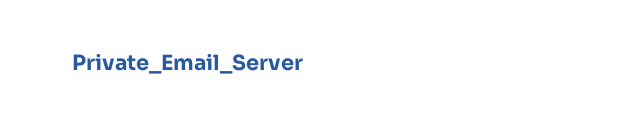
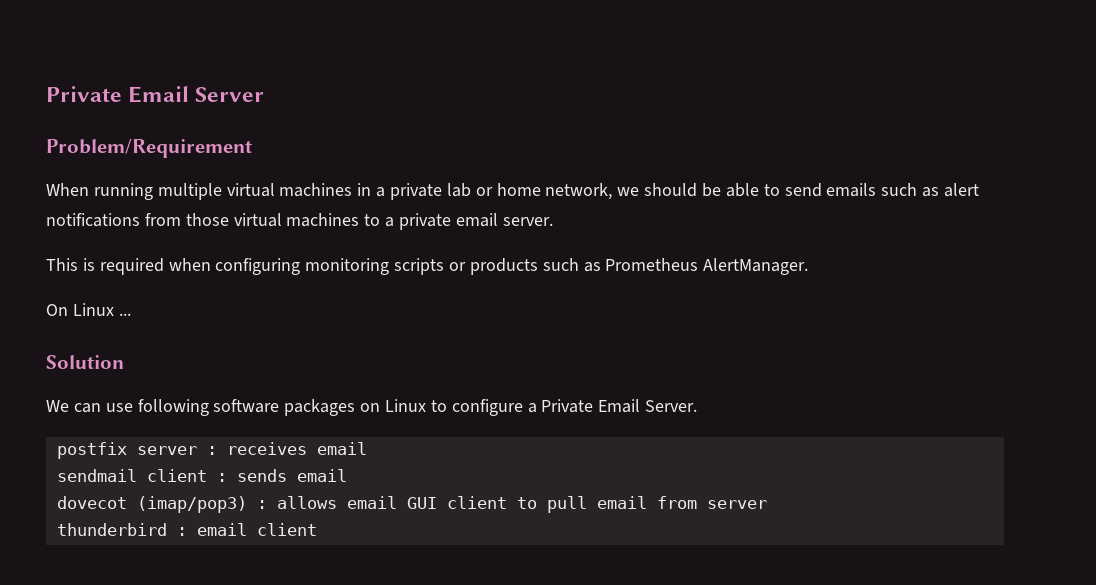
- Private_Email_Server
+ Private Email Server
+ Problem/Requirement
+ When running multiple virtual machines in a private lab or home network, we should be able to send emails such as alert notifications from those virtual machines to a private email server.
+ This is required when configuring monitoring scripts or products such as Prometheus AlertManager.
+ On Linux ...
+ Solution
+ We can use following software packages on Linux to configure a Private Email Server.
+ postfix server : receives email
+ sendmail client : sends email
+ dovecot (imap/pop3) : allows email GUI client to pull email from server
+ thunderbird : email client

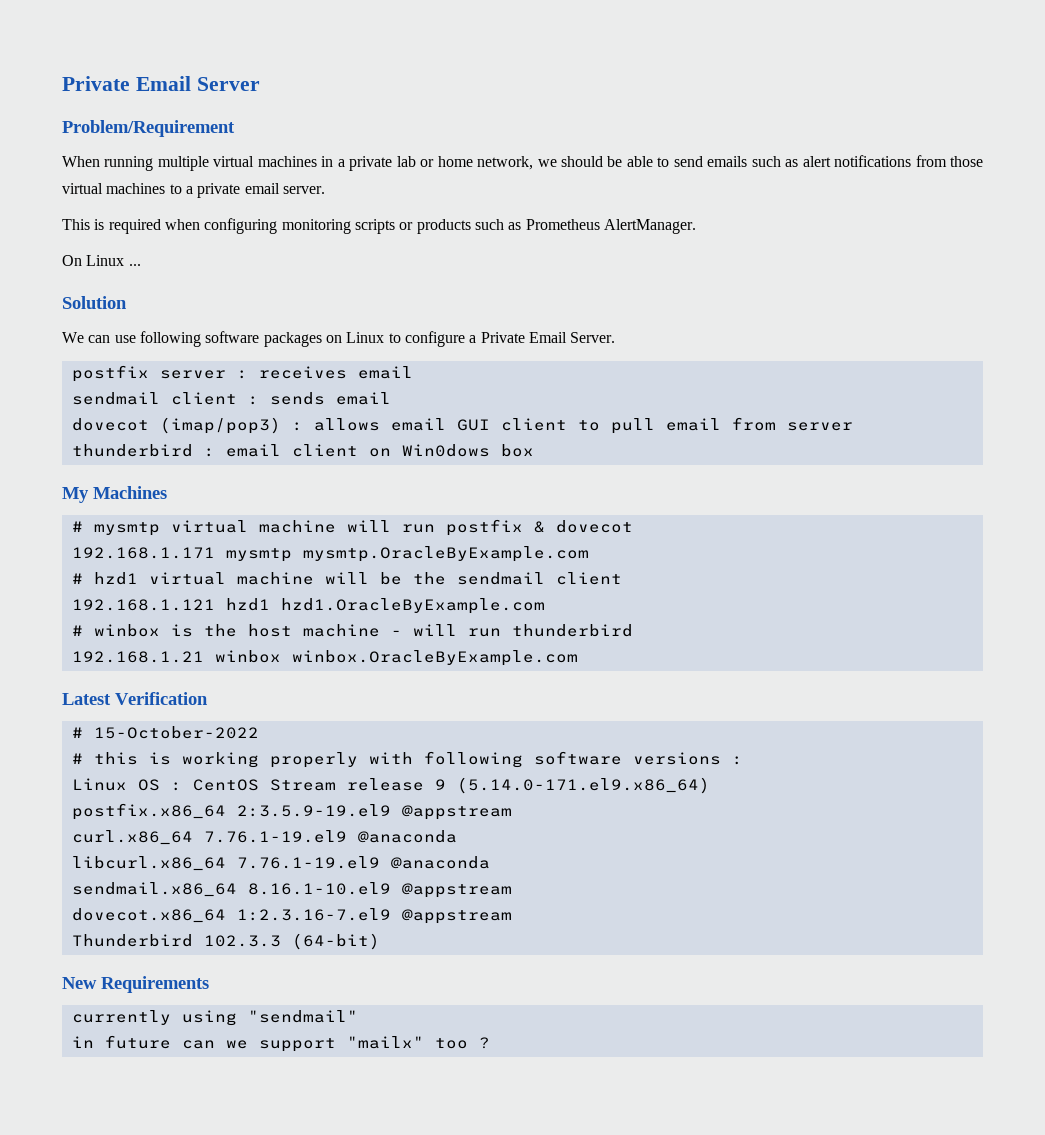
- thunderbird : email client
+ thunderbird : email client on Win0dows box
+ My Machines
+ # mysmtp virtual machine will run postfix & dovecot
+ 192.168.1.171 mysmtp mysmtp.OracleByExample.com
+ # hzd1 virtual machine will be the sendmail client
+ 192.168.1.121 hzd1 hzd1.OracleByExample.com
+ # winbox is the host machine - will run thunderbird
+ 192.168.1.21 winbox winbox.OracleByExample.com
+ Latest Verification
+ # 15-October-2022
+ # this is working properly with following software versions :
+ Linux OS : CentOS Stream release 9 (5.14.0-171.el9.x86_64)
+ postfix.x86_64 2:3.5.9-19.el9 @appstream
+ curl.x86_64 7.76.1-19.el9 @anaconda
+ libcurl.x86_64 7.76.1-19.el9 @anaconda
+ sendmail.x86_64 8.16.1-10.el9 @appstream
+ dovecot.x86_64 1:2.3.16-7.el9 @appstream
+ Thunderbird 102.3.3 (64-bit)
+ New Requirements
+ currently using "sendmail"
+ in future can we support "mailx" too ?

